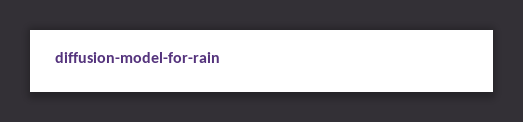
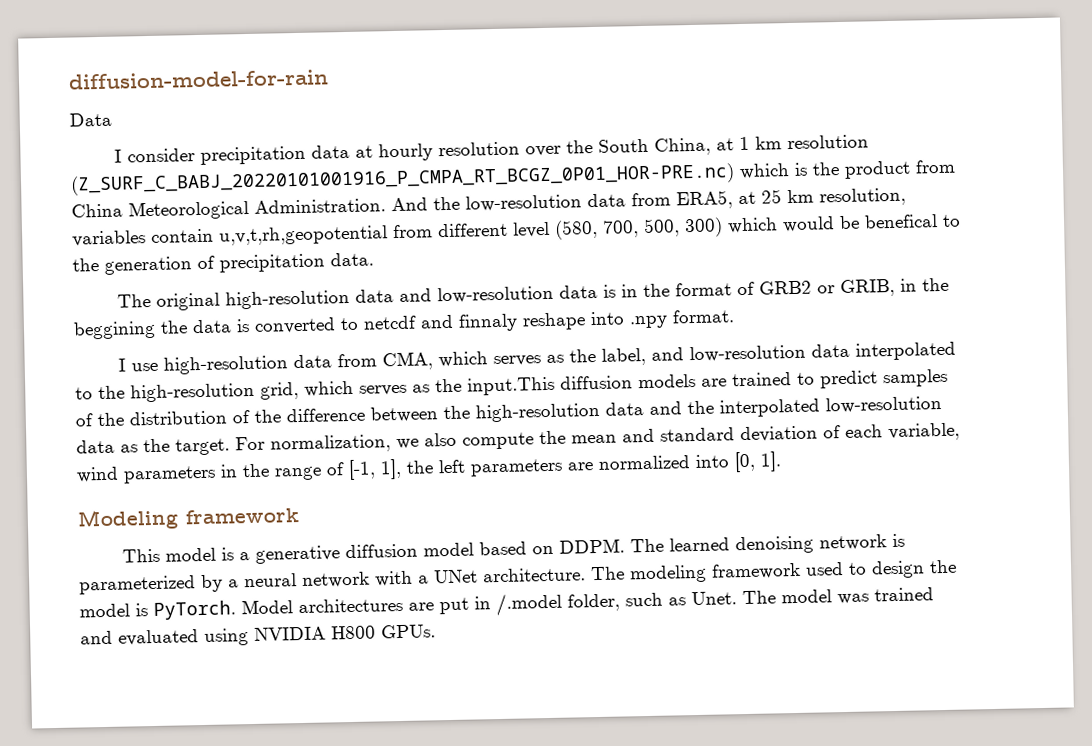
+ Data
+ I consider precipitation data at hourly resolution over the South China, at 1 km resolution (Z_SURF_C_BABJ_20220101001916_P_CMPA_RT_BCGZ_0P01_HOR-PRE.nc) which is the product from China Meteorological Administration. And the low-resolution data from ERA5, at 25 km resolution, variables contain u,v,t,rh,geopotential from different level (580, 700, 500, 300) which would be benefical to the generation of precipitation data.
+ The original high-resolution data and low-resolution data is in the format of GRB2 or GRIB, in the beggining the data is converted to netcdf and finnaly reshape into .npy format.
+ I use high-resolution data from CMA, which serves as the label, and low-resolution data interpolated to the high-resolution grid, which serves as the input.This diffusion models are trained to predict samples of the distribution of the difference between the high-resolution data and the interpolated low-resolution data as the target. For normalization, we also compute the mean and standard deviation of each variable, wind parameters in the range of [-1, 1], the left parameters are normalized into [0, 1].
+ Modeling framework
+ This model is a generative diffusion model based on DDPM. The learned denoising network is parameterized by a neural network with a UNet architecture. The modeling framework used to design the model is PyTorch. Model architectures are put in /.model folder, such as Unet. The model was trained and evaluated using NVIDIA H800 GPUs.

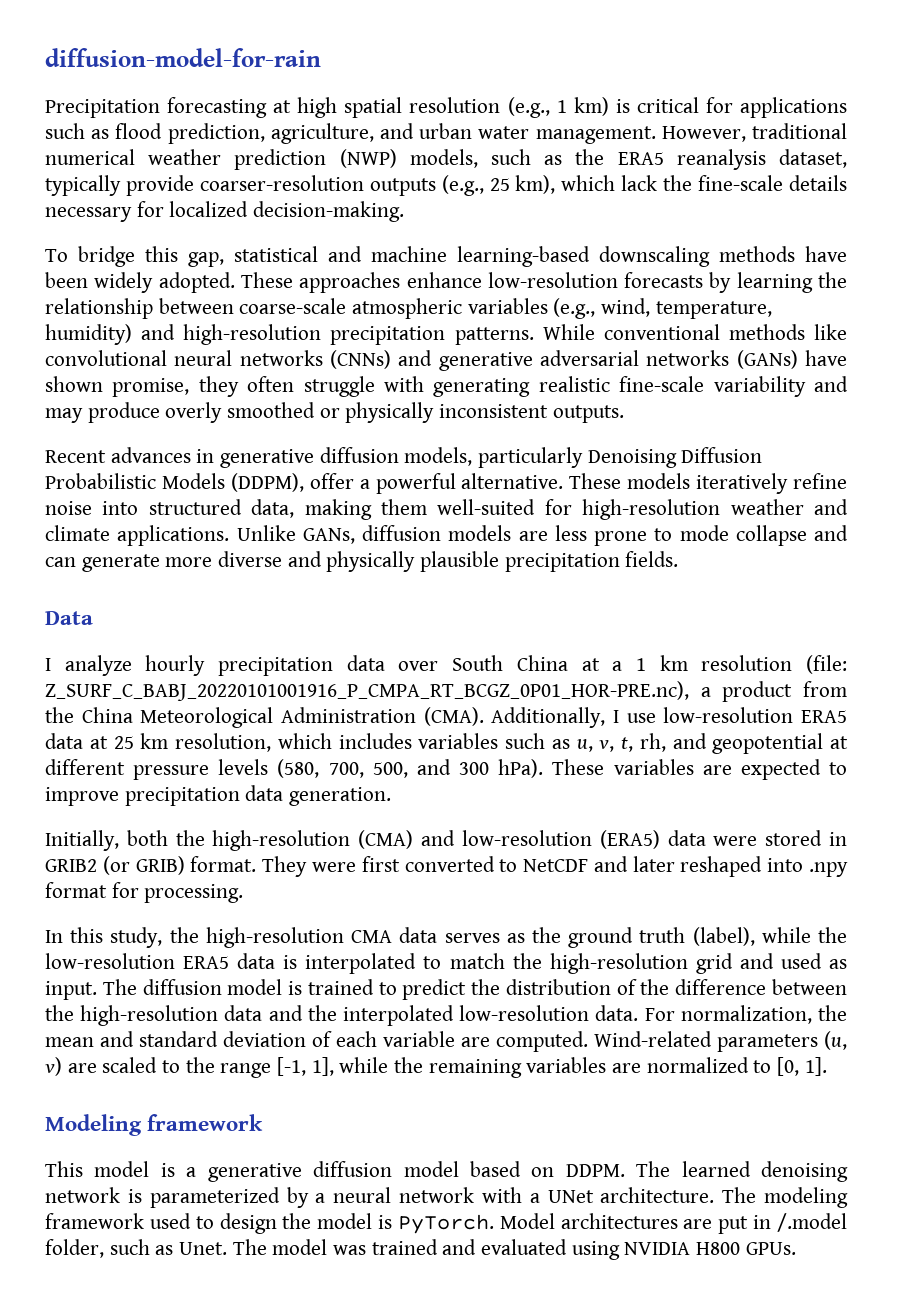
+ Precipitation forecasting at high spatial resolution (e.g., 1 km) is critical for applications such as flood prediction, agriculture, and urban water management. However, traditional numerical weather prediction (NWP) models, such as the ERA5 reanalysis dataset, typically provide coarser-resolution outputs (e.g., 25 km), which lack the fine-scale details necessary for localized decision-making.
+ To bridge this gap, statistical and machine learning-based downscaling methods have been widely adopted. These approaches enhance low-resolution forecasts by learning the relationship between coarse-scale atmospheric variables (e.g., wind, temperature, humidity) and high-resolution precipitation patterns. While conventional methods like convolutional neural networks (CNNs) and generative adversarial networks (GANs) have shown promise, they often struggle with generating realistic fine-scale variability and may produce overly smoothed or physically inconsistent outputs.
+ Recent advances in generative diffusion models, particularly Denoising Diffusion Probabilistic Models (DDPM), offer a powerful alternative. These models iteratively refine noise into structured data, making them well-suited for high-resolution weather and climate applications. Unlike GANs, diffusion models are less prone to mode collapse and can generate more diverse and physically plausible precipitation fields.
  Data
- I consider precipitation data at hourly resolution over the South China, at 1 km resolution (Z_SURF_C_BABJ_20220101001916_P_CMPA_RT_BCGZ_0P01_HOR-PRE.nc) which is the product from China Meteorological Administration. And the low-resolution data from ERA5, at 25 km resolution, variables contain u,v,t,rh,geopotential from different level (580, 700, 500, 300) which would be benefical to the generation of precipitation data.
- The original high-resolution data and low-resolution data is in the format of GRB2 or GRIB, in the beggining the data is converted to netcdf and finnaly reshape into .npy format.
- I use high-resolution data from CMA, which serves as the label, and low-resolution data interpolated to the high-resolution grid, which serves as the input.This diffusion models are trained to predict samples of the distribution of the difference between the high-resolution data and the interpolated low-resolution data as the target. For normalization, we also compute the mean and standard deviation of each variable, wind parameters in the range of [-1, 1], the left parameters are normalized into [0, 1].
+ I analyze hourly precipitation data over South China at a 1 km resolution (file: Z_SURF_C_BABJ_20220101001916_P_CMPA_RT_BCGZ_0P01_HOR-PRE.nc), a product from the China Meteorological Administration (CMA). Additionally, I use low-resolution ERA5 data at 25 km resolution, which includes variables such as u, v, t, rh, and geopotential at different pressure levels (580, 700, 500, and 300 hPa). These variables are expected to improve precipitation data generation.
+ Initially, both the high-resolution (CMA) and low-resolution (ERA5) data were stored in GRIB2 (or GRIB) format. They were first converted to NetCDF and later reshaped into .npy format for processing.
+ In this study, the high-resolution CMA data serves as the ground truth (label), while the low-resolution ERA5 data is interpolated to match the high-resolution grid and used as input. The diffusion model is trained to predict the distribution of the difference between the high-resolution data and the interpolated low-resolution data. For normalization, the mean and standard deviation of each variable are computed. Wind-related parameters (u, v) are scaled to the range [-1, 1], while the remaining variables are normalized to [0, 1].

